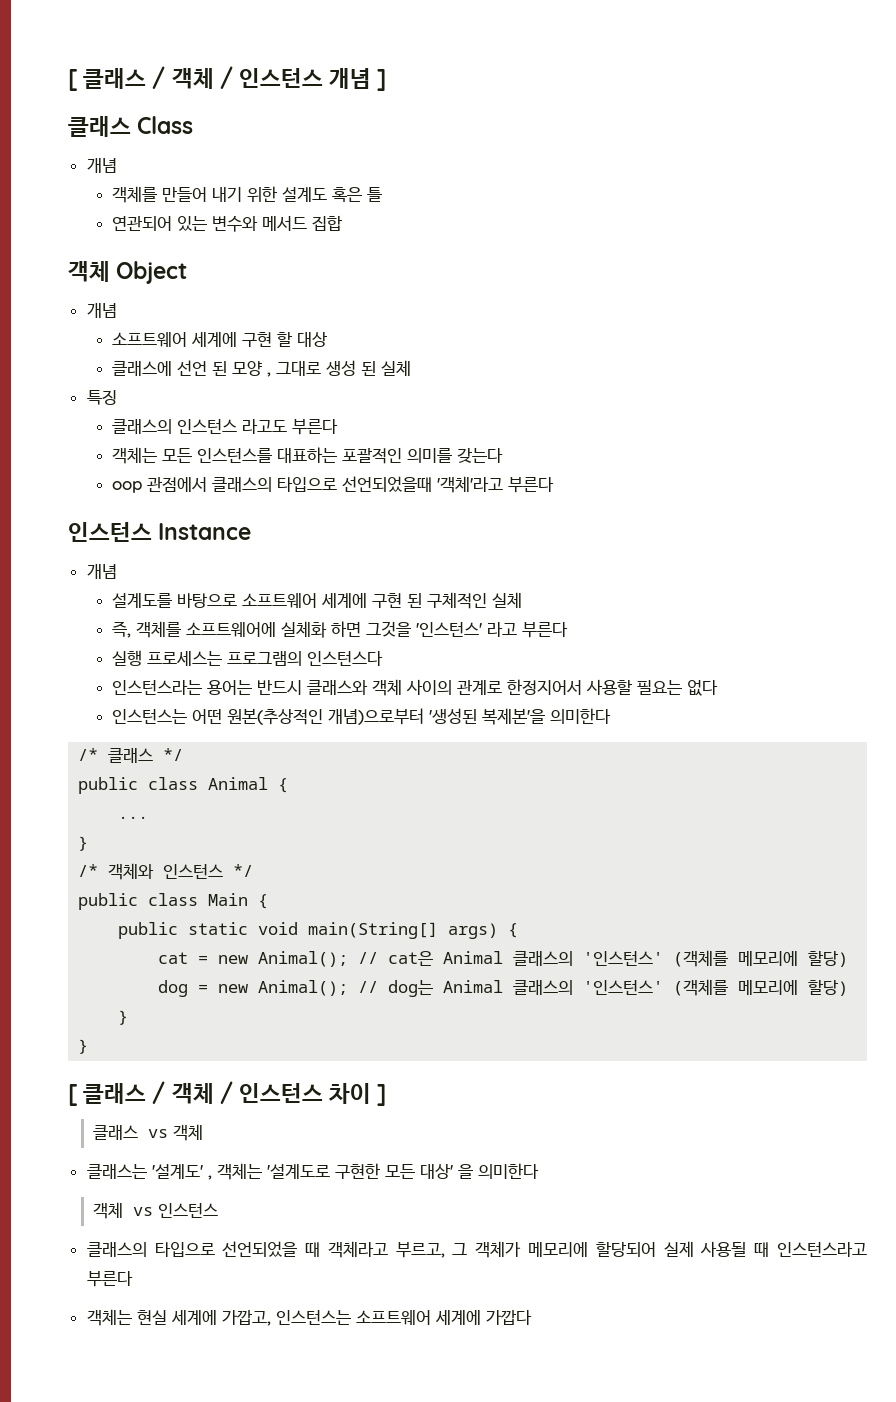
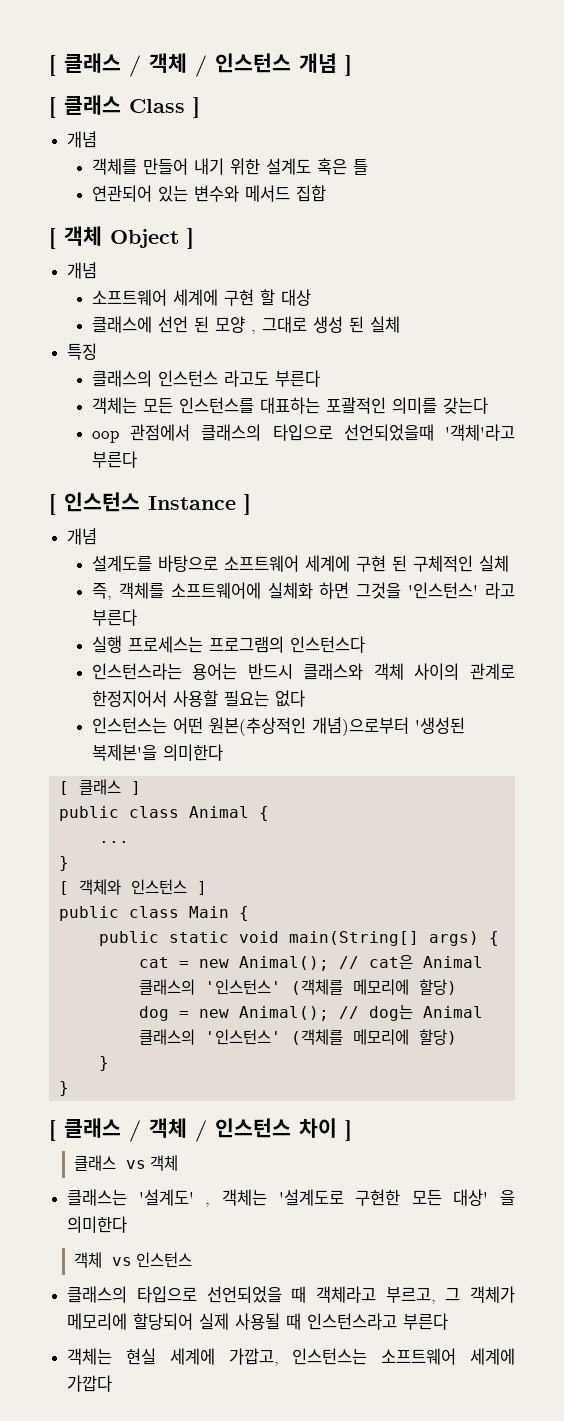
- 클래스 Class
+ [ 클래스 Class ]
- 객체 Object
+ [ 객체 Object ]
- 인스턴스 Instance
+ [ 인스턴스 Instance ]
- /* 클래스 */
+ [ 클래스 ]
- /* 객체와 인스턴스 */
+ [ 객체와 인스턴스 ]

